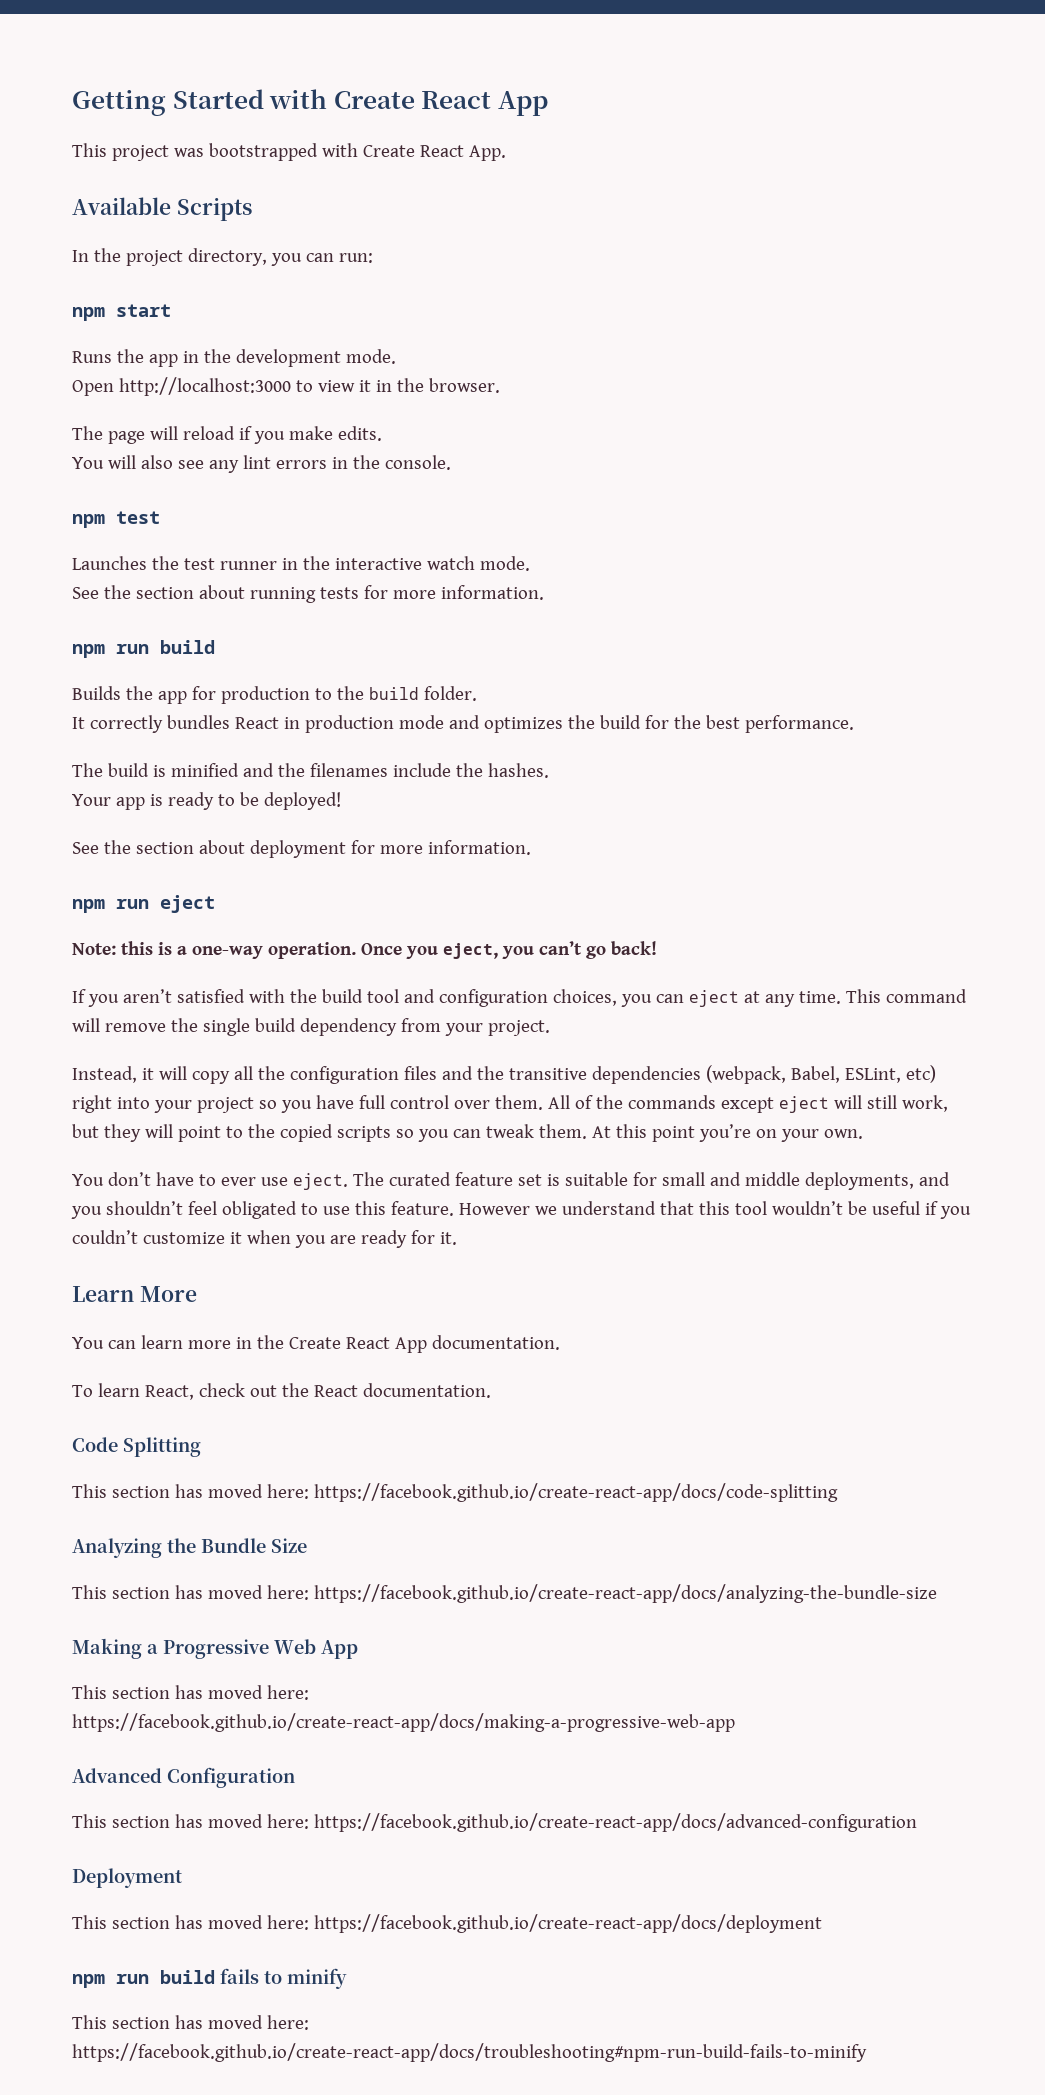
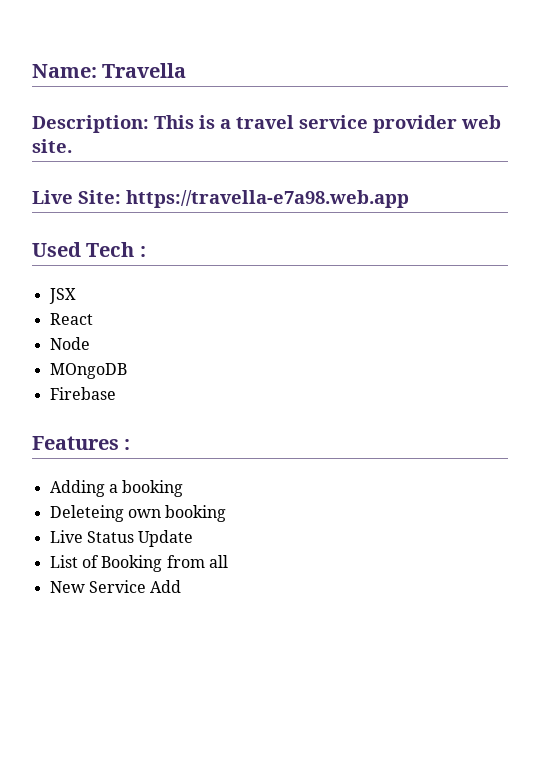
- Getting Started with Create React App
- This project was bootstrapped with Create React App.
- Available Scripts
- In the project directory, you can run:
- npm start
- Runs the app in the development mode.
- Open http://localhost:3000 to view it in the browser.
- The page will reload if you make edits.
- You will also see any lint errors in the console.
- npm test
- Launches the test runner in the interactive watch mode.
- See the section about running tests for more information.
- npm run build
- Builds the app for production to the build folder.
- It correctly bundles React in production mode and optimizes the build for the best performance.
- The build is minified and the filenames include the hashes.
- Your app is ready to be deployed!
- See the section about deployment for more information.
- npm run eject
- Note: this is a one-way operation. Once you eject, you can’t go back!
- If you aren’t satisfied with the build tool and configuration choices, you can eject at any time. This command will remove the single build dependency from your project.
- Instead, it will copy all the configuration files and the transitive dependencies (webpack, Babel, ESLint, etc) right into your project so you have full control over them. All of the commands except eject will still work, but they will point to the copied scripts so you can tweak them. At this point you’re on your own.
- You don’t have to ever use eject. The curated feature set is suitable for small and middle deployments, and you shouldn’t feel obligated to use this feature. However we understand that this tool wouldn’t be useful if you couldn’t customize it when you are ready for it.
- Learn More
- You can learn more in the Create React App documentation.
- To learn React, check out the React documentation.
- Code Splitting
- This section has moved here: https://facebook.github.io/create-react-app/docs/code-splitting
- Analyzing the Bundle Size
- This section has moved here: https://facebook.github.io/create-react-app/docs/analyzing-the-bundle-size
- Making a Progressive Web App
- This section has moved here: https://facebook.github.io/create-react-app/docs/making-a-progressive-web-app
- Advanced Configuration
- This section has moved here: https://facebook.github.io/create-react-app/docs/advanced-configuration
- Deployment
- This section has moved here: https://facebook.github.io/create-react-app/docs/deployment
- npm run build fails to minify
- This section has moved here: https://facebook.github.io/create-react-app/docs/troubleshooting#npm-run-build-fails-to-minify
+ Name: Travella
+ Description: This is a travel service provider web site.
+ Live Site: https://travella-e7a98.web.app
+ Used Tech :
+ JSX
+ React
+ Node
+ MOngoDB
+ Firebase
+ Features :
+ Adding a booking
+ Deleteing own booking
+ Live Status Update
+ List of Booking from all
+ New Service Add

